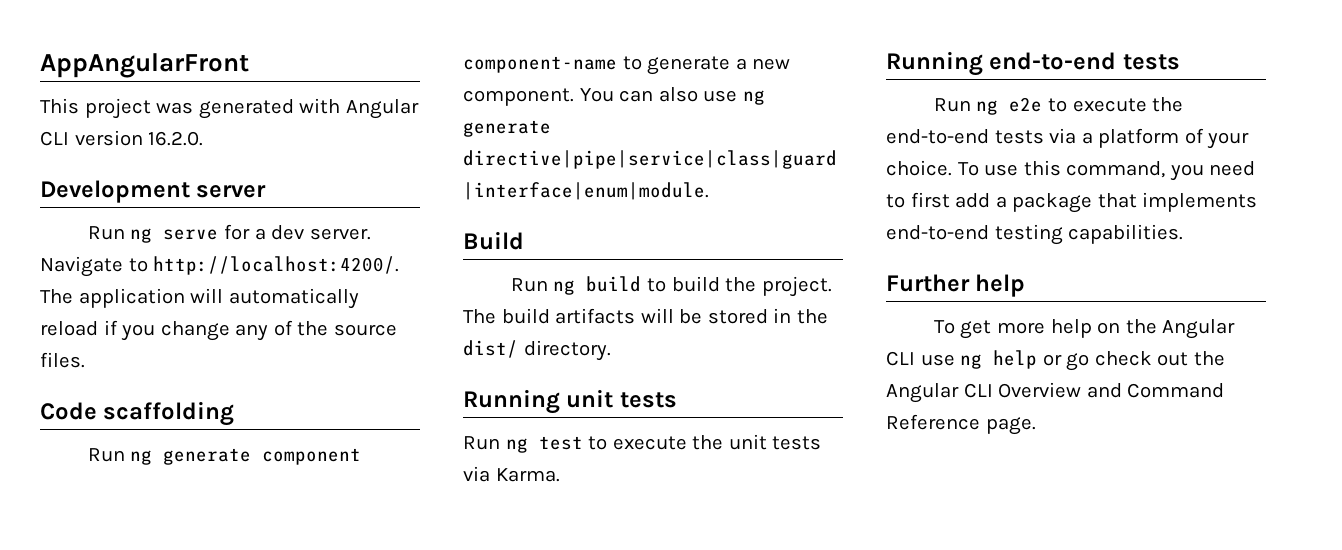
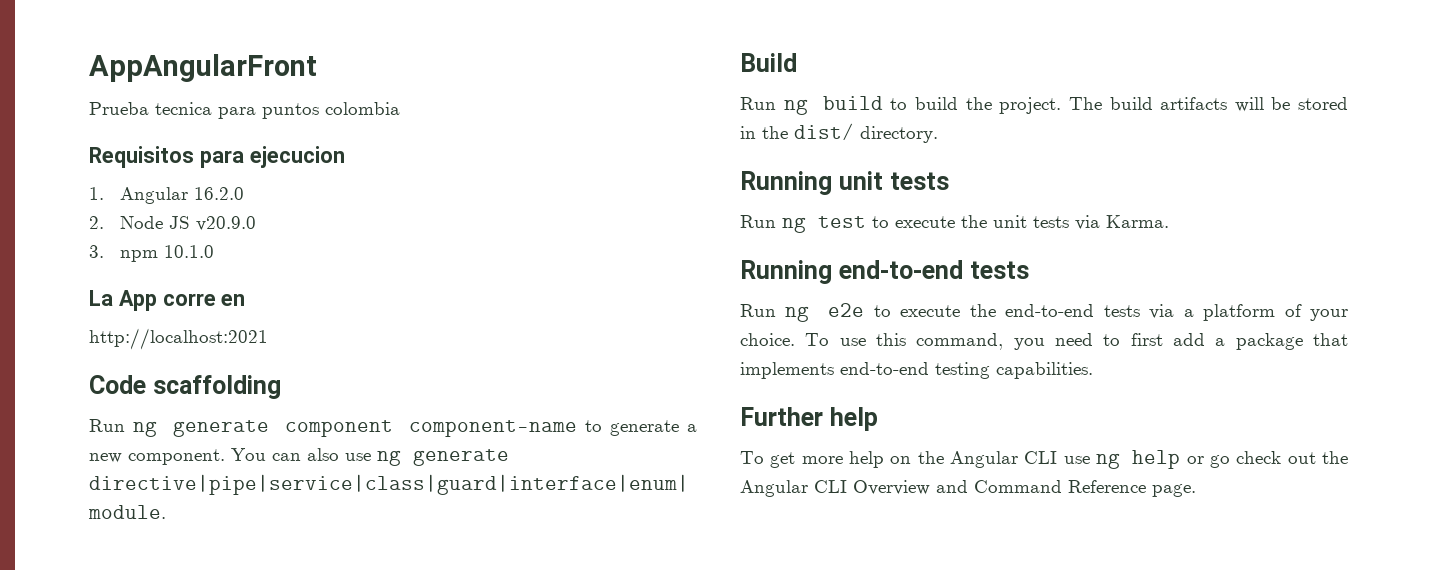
- This project was generated with Angular CLI version 16.2.0.
- Development server
- Run ng serve for a dev server. Navigate to http://localhost:4200/. The application will automatically reload if you change any of the source files.
+ Prueba tecnica para puntos colombia
+ Requisitos para ejecucion
+ 1. Angular 16.2.0
+ 2. Node JS v20.9.0
+ 3. npm 10.1.0
+ La App corre en
+ http://localhost:2021

